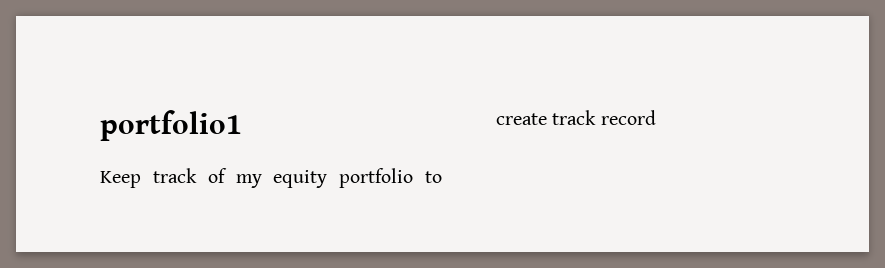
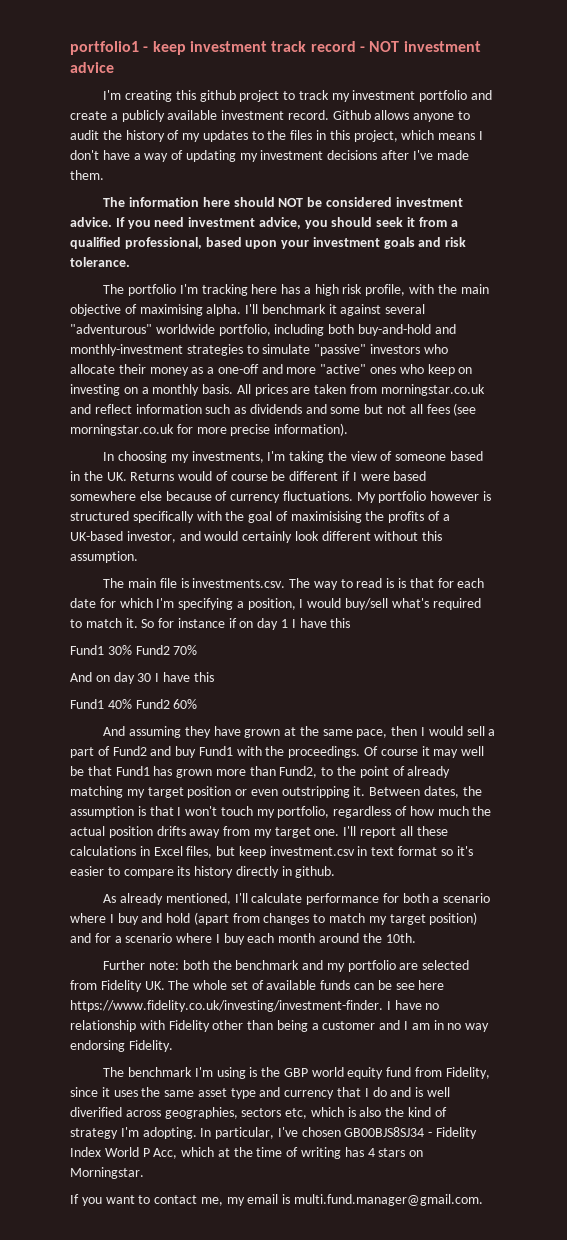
- portfolio1
- Keep track of my equity portfolio to create track record
+ portfolio1 - keep investment track record - NOT investment advice
+ I'm creating this github project to track my investment portfolio and create a publicly available investment record. Github allows anyone to audit the history of my updates to the files in this project, which means I don't have a way of updating my investment decisions after I've made them.
+ The information here should NOT be considered investment advice. If you need investment advice, you should seek it from a qualified professional, based upon your investment goals and risk tolerance.
+ The portfolio I'm tracking here has a high risk profile, with the main objective of maximising alpha. I'll benchmark it against several "adventurous" worldwide portfolio, including both buy-and-hold and monthly-investment strategies to simulate "passive" investors who allocate their money as a one-off and more "active" ones who keep on investing on a monthly basis. All prices are taken from morningstar.co.uk and reflect information such as dividends and some but not all fees (see morningstar.co.uk for more precise information).
+ In choosing my investments, I'm taking the view of someone based in the UK. Returns would of course be different if I were based somewhere else because of currency fluctuations. My portfolio however is structured specifically with the goal of maximisising the profits of a UK-based investor, and would certainly look different without this assumption.
+ The main file is investments.csv. The way to read is is that for each date for which I'm specifying a position, I would buy/sell what's required to match it. So for instance if on day 1 I have this
+ Fund1 30% Fund2 70%
+ And on day 30 I have this
+ Fund1 40% Fund2 60%
+ And assuming they have grown at the same pace, then I would sell a part of Fund2 and buy Fund1 with the proceedings. Of course it may well be that Fund1 has grown more than Fund2, to the point of already matching my target position or even outstripping it. Between dates, the assumption is that I won't touch my portfolio, regardless of how much the actual position drifts away from my target one. I'll report all these calculations in Excel files, but keep investment.csv in text format so it's easier to compare its history directly in github.
+ As already mentioned, I'll calculate performance for both a scenario where I buy and hold (apart from changes to match my target position) and for a scenario where I buy each month around the 10th.
+ Further note: both the benchmark and my portfolio are selected from Fidelity UK. The whole set of available funds can be see here https://www.fidelity.co.uk/investing/investment-finder. I have no relationship with Fidelity other than being a customer and I am in no way endorsing Fidelity.
+ The benchmark I'm using is the GBP world equity fund from Fidelity, since it uses the same asset type and currency that I do and is well diverified across geographies, sectors etc, which is also the kind of strategy I'm adopting. In particular, I've chosen GB00BJS8SJ34 - Fidelity Index World P Acc, which at the time of writing has 4 stars on Morningstar.
+ If you want to contact me, my email is multi.fund.manager@gmail.com.

